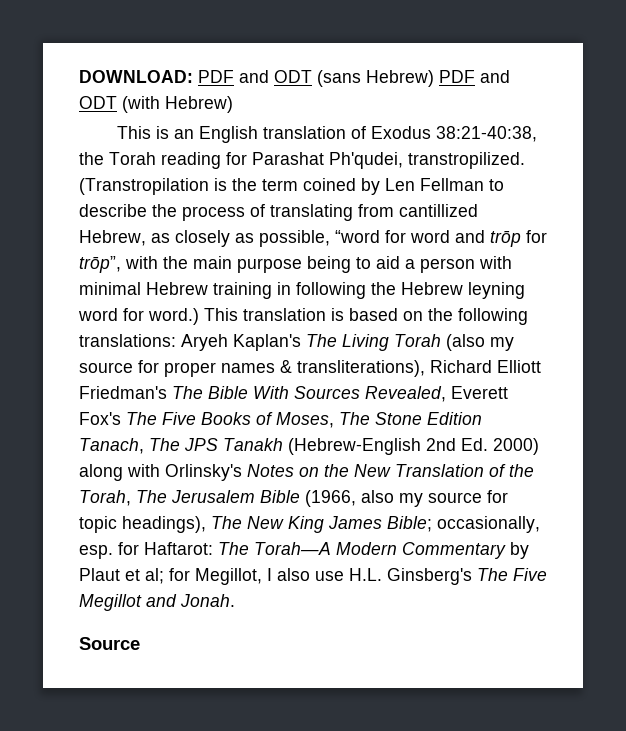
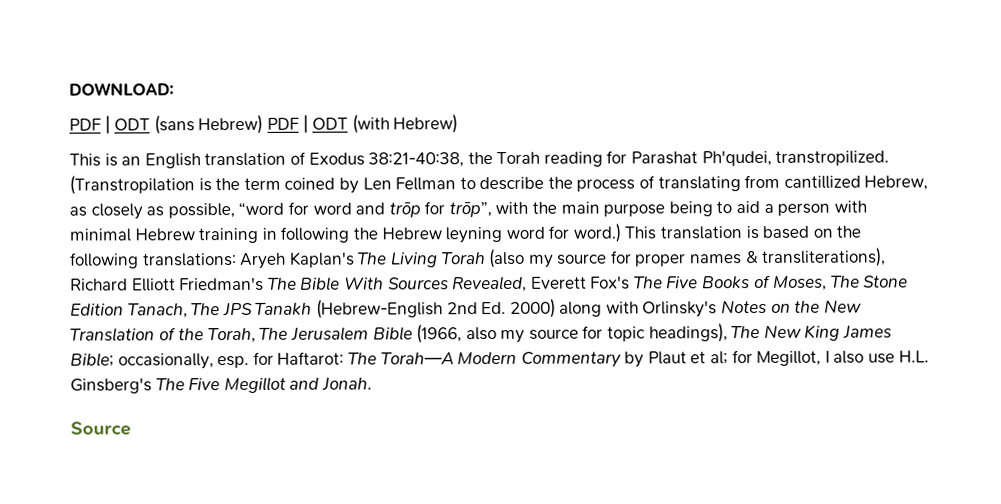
- DOWNLOAD: PDF and ODT (sans Hebrew) PDF and ODT (with Hebrew)
+ DOWNLOAD:
+ PDF | ODT (sans Hebrew) PDF | ODT (with Hebrew)

